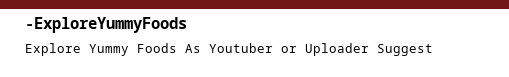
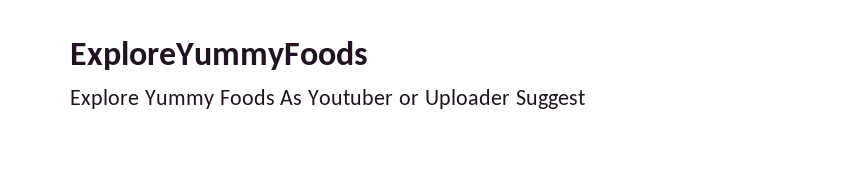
- -ExploreYummyFoods
+ ExploreYummyFoods

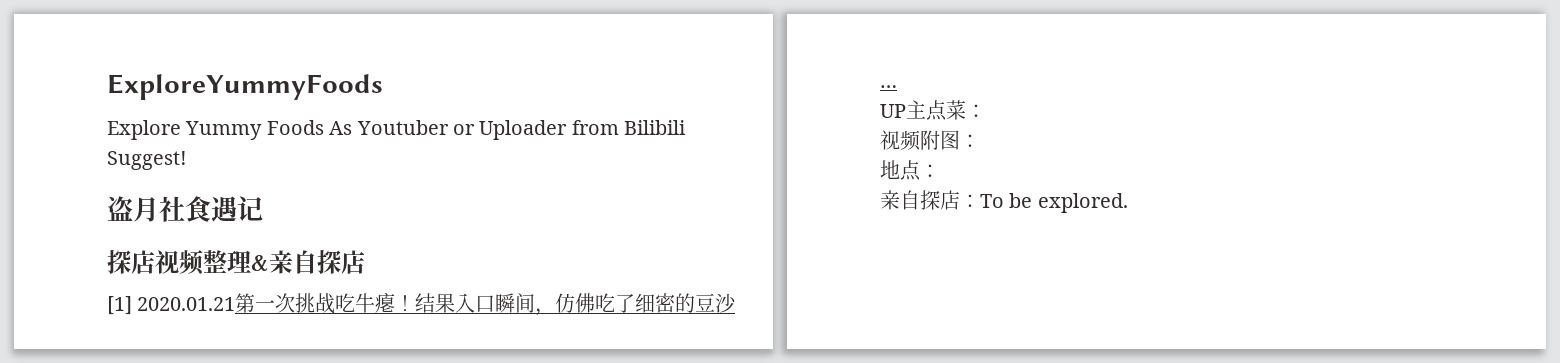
- Explore Yummy Foods As Youtuber or Uploader Suggest
+ Explore Yummy Foods As Youtuber or Uploader from Bilibili Suggest!
+ 盗月社食遇记
+ 探店视频整理&亲自探店
+ [1] 2020.01.21第一次挑战吃牛瘪！结果入口瞬间，仿佛吃了细密的豆沙…
+ UP主点菜：
+ 视频附图：
+ 地点：
+ 亲自探店：To be explored.

